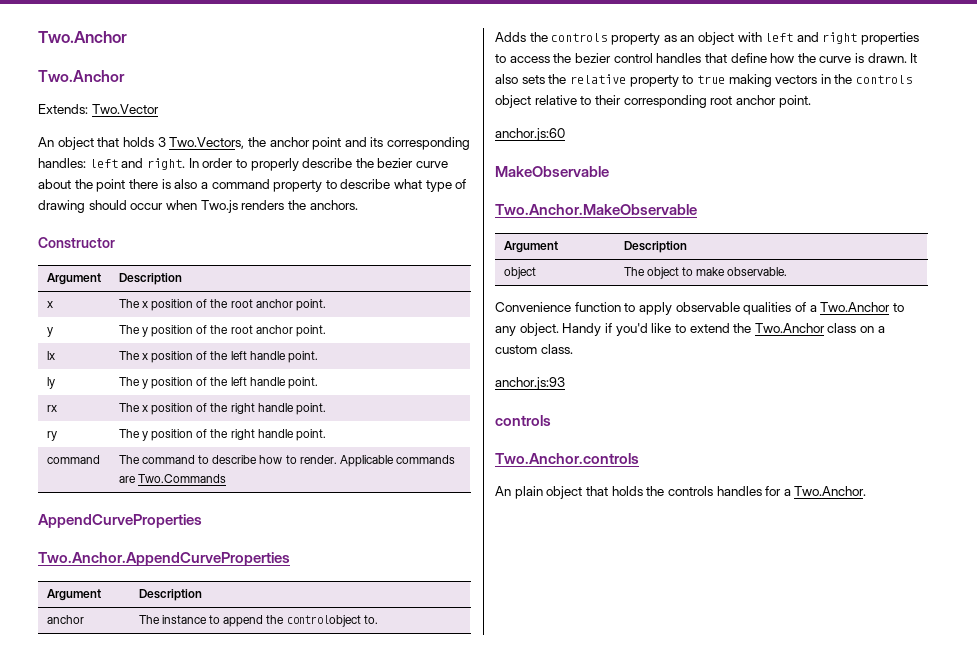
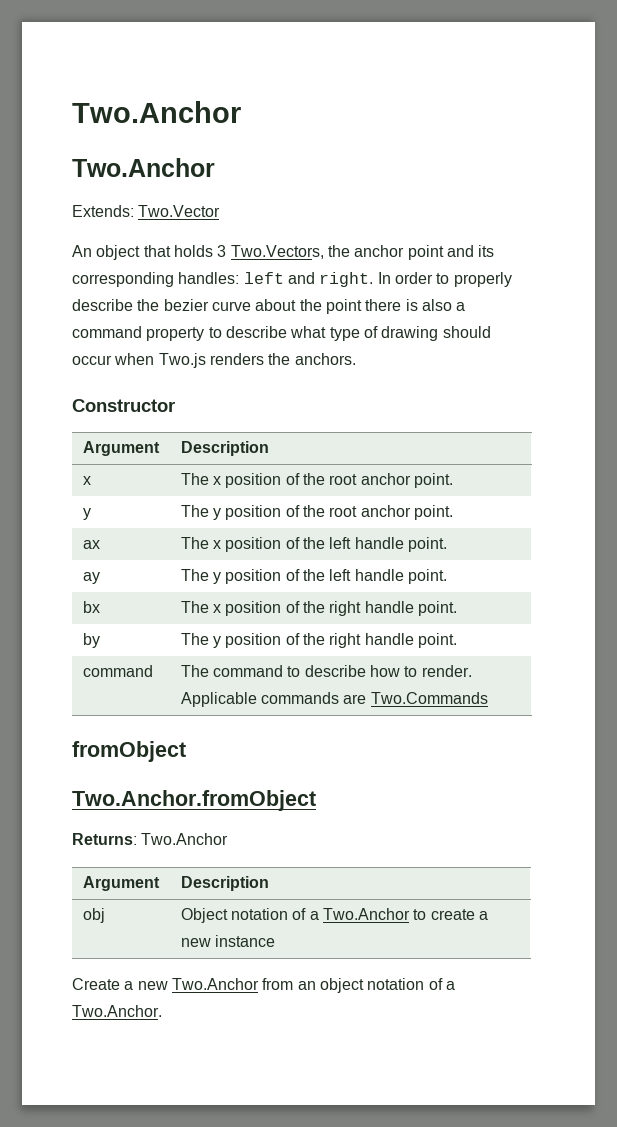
- lx | The x position of the left handle point.
+ ax | The x position of the left handle point.
- ly | The y position of the left handle point.
+ ay | The y position of the left handle point.
- rx | The x position of the right handle point.
+ bx | The x position of the right handle point.
- ry | The y position of the right handle point.
+ by | The y position of the right handle point.
- AppendCurveProperties
- Two.Anchor.AppendCurveProperties
+ fromObject
+ Two.Anchor.fromObject
+ Returns: Two.Anchor
  Argument | Description
- anchor | The instance to append the controlobject to.
- Adds the controls property as an object with left and right properties to access the bezier control handles that define how the curve is drawn. It also sets the relative property to true making vectors in the controls object relative to their corresponding root anchor point.
- anchor.js:60
- MakeObservable
- Two.Anchor.MakeObservable
- Argument | Description
- object | The object to make observable.
- Convenience function to apply observable qualities of a Two.Anchor to any object. Handy if you'd like to extend the Two.Anchor class on a custom class.
- anchor.js:93
- controls
- Two.Anchor.controls
- An plain object that holds the controls handles for a Two.Anchor.
+ obj | Object notation of a Two.Anchor to create a new instance
+ Create a new Two.Anchor from an object notation of a Two.Anchor.

